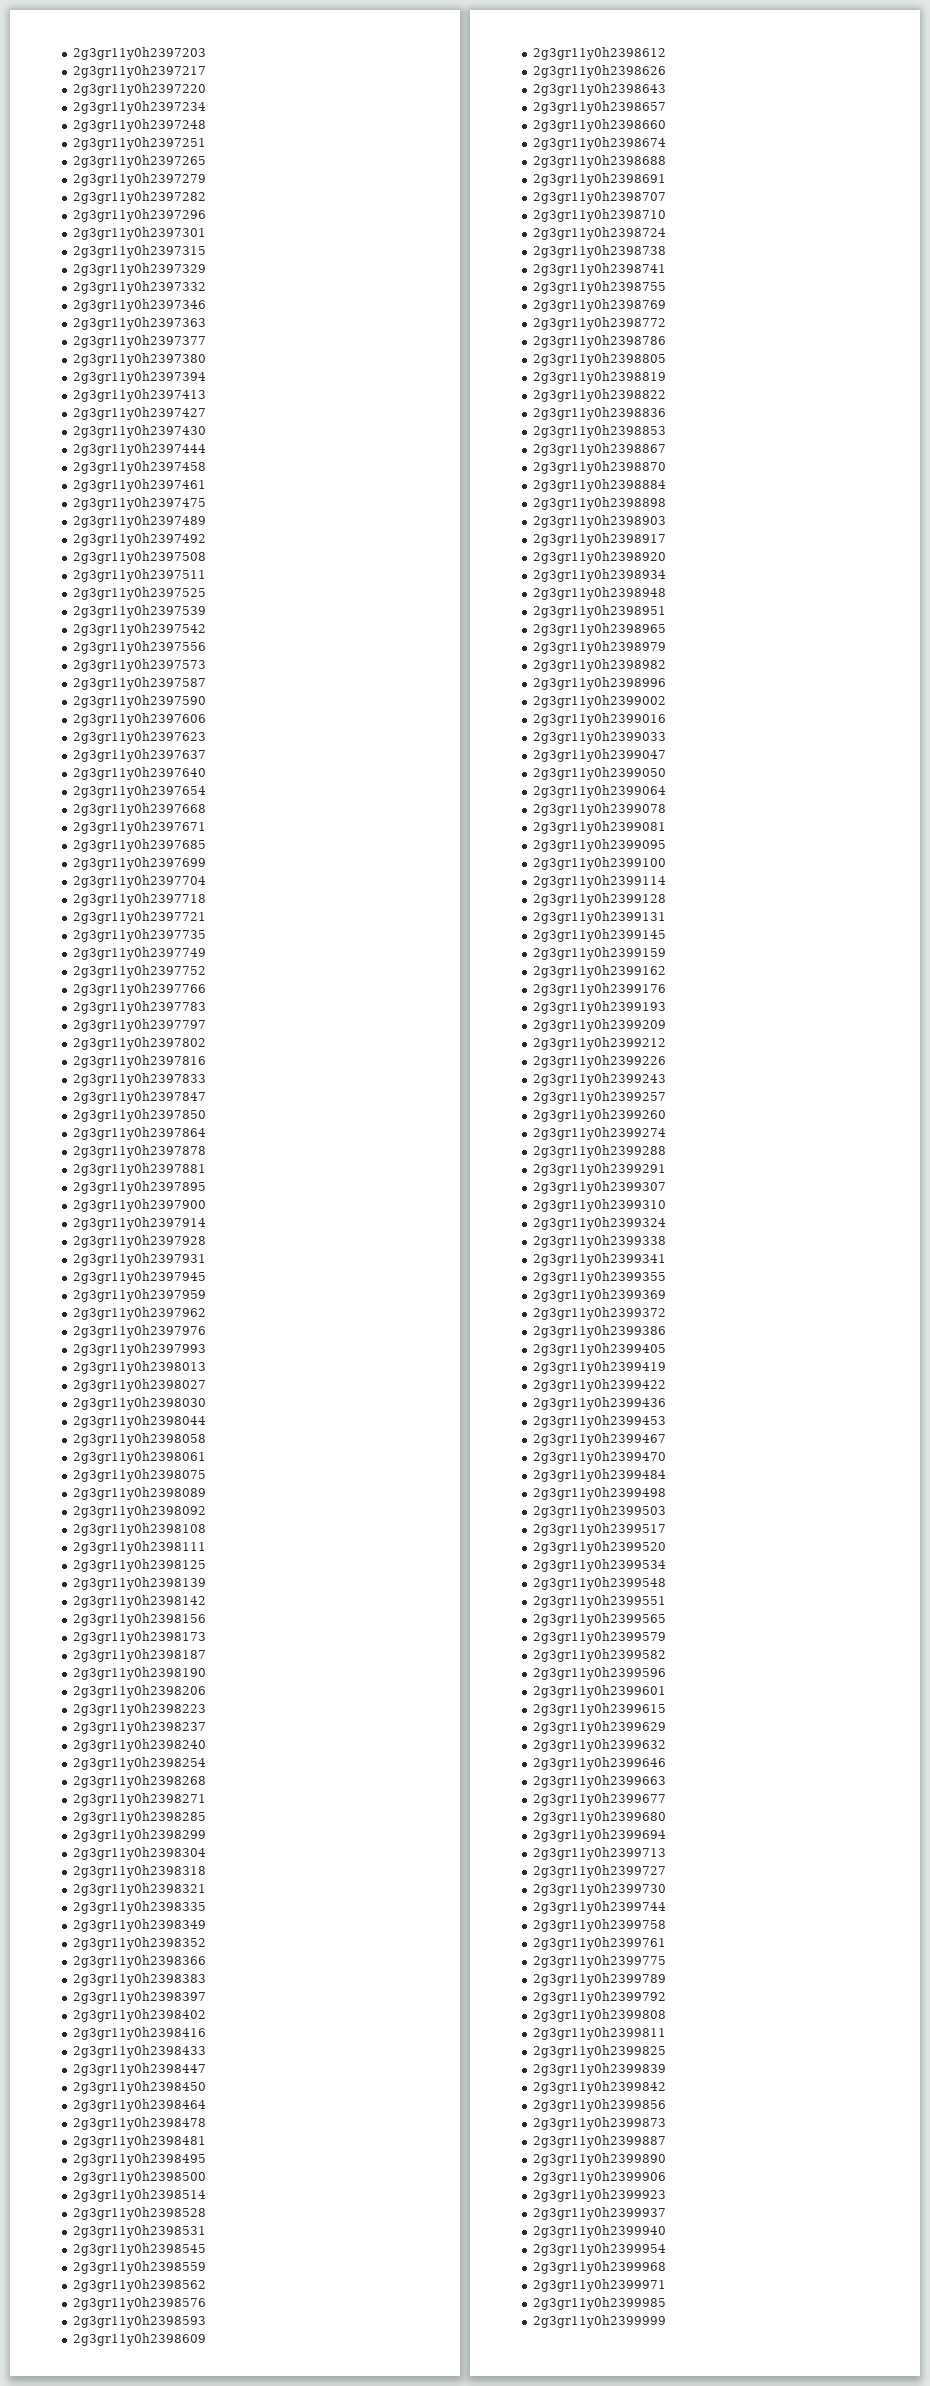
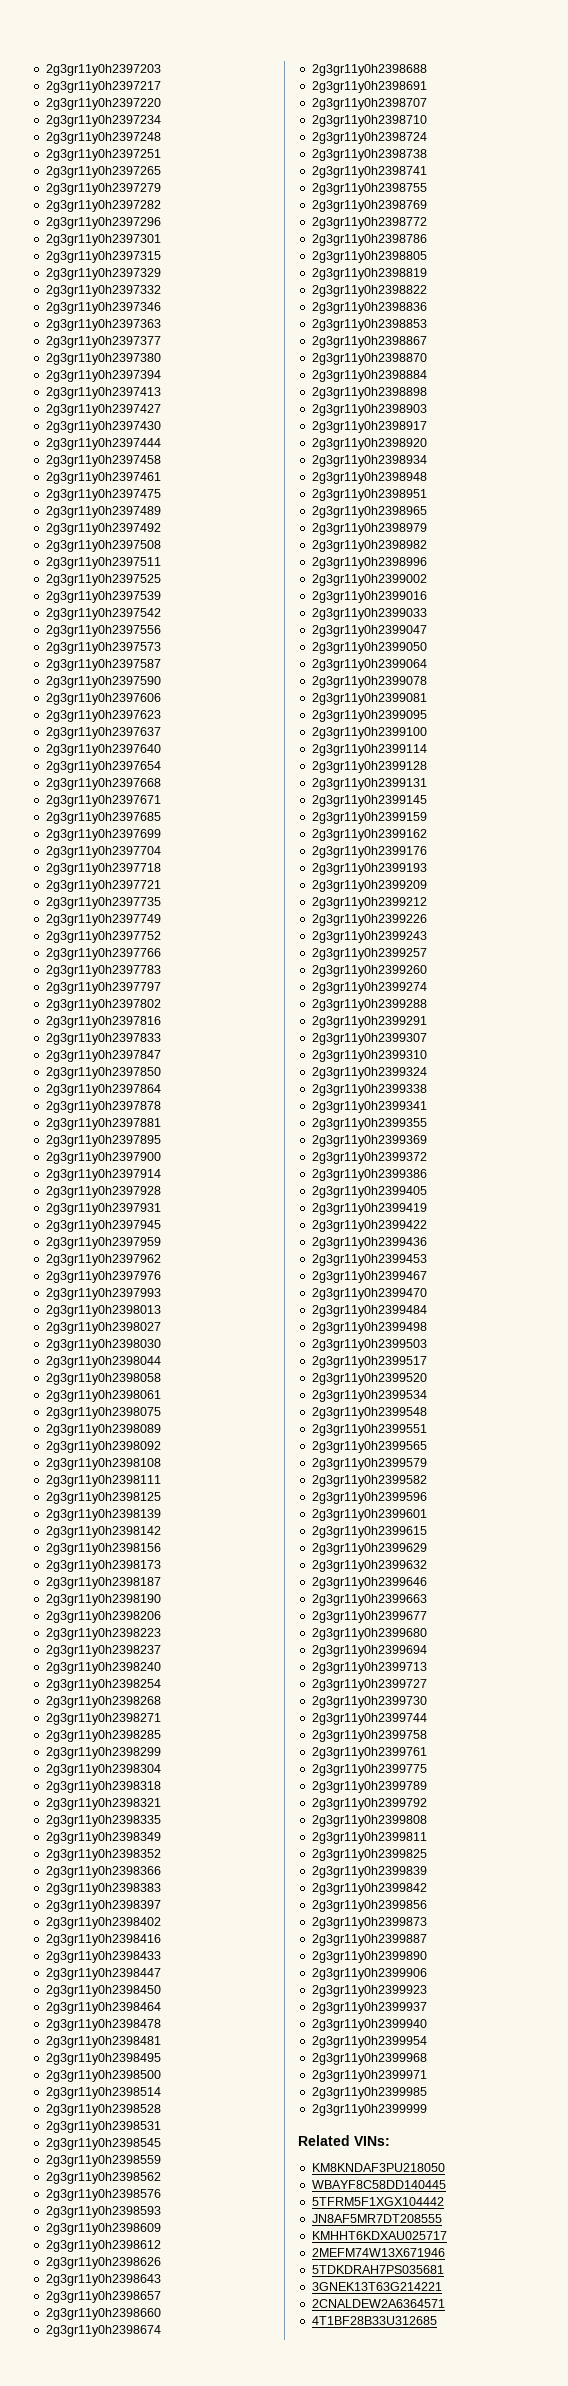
+ Related VINs:
+ KM8KNDAF3PU218050
+ WBAYF8C58DD140445
+ 5TFRM5F1XGX104442
+ JN8AF5MR7DT208555
+ KMHHT6KDXAU025717
+ 2MEFM74W13X671946
+ 5TDKDRAH7PS035681
+ 3GNEK13T63G214221
+ 2CNALDEW2A6364571
+ 4T1BF28B33U312685

